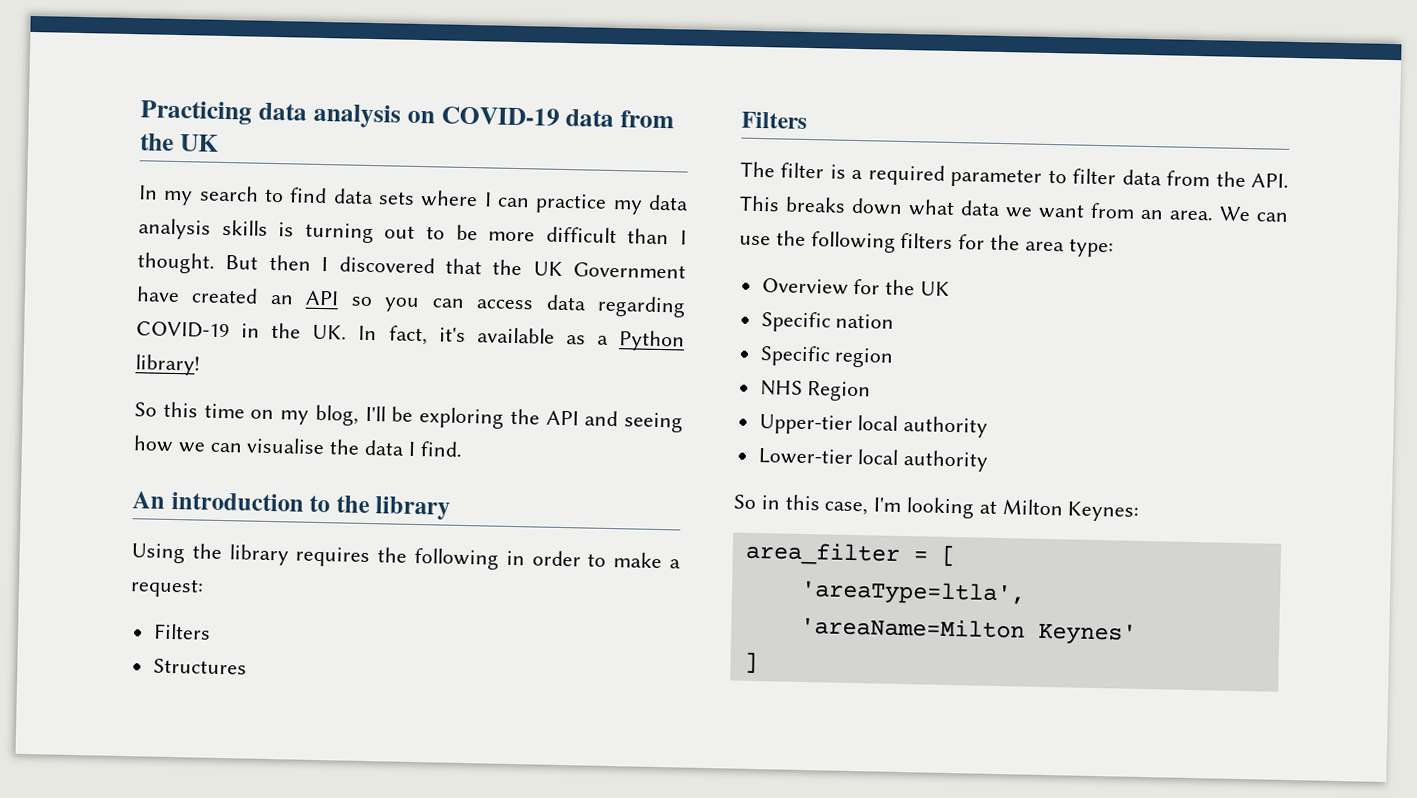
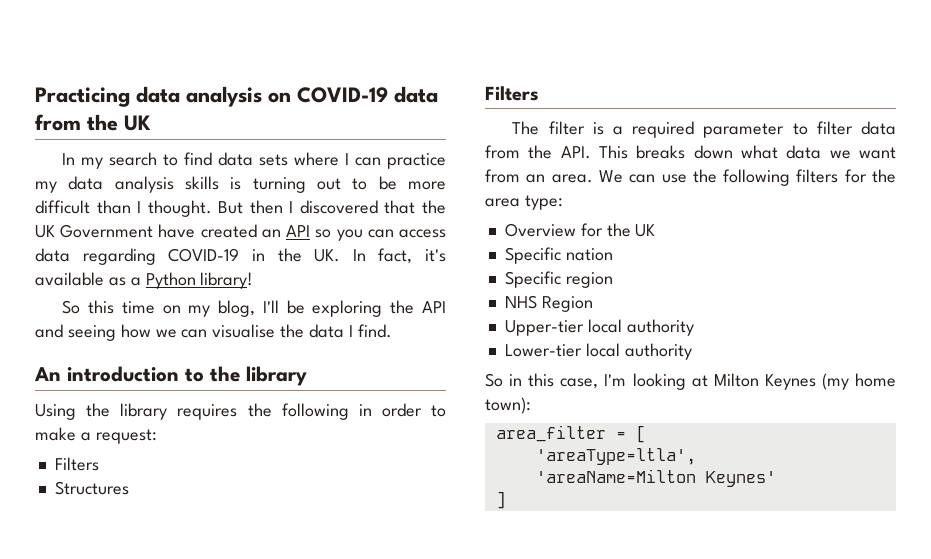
- So in this case, I'm looking at Milton Keynes:
+ So in this case, I'm looking at Milton Keynes (my home town):

